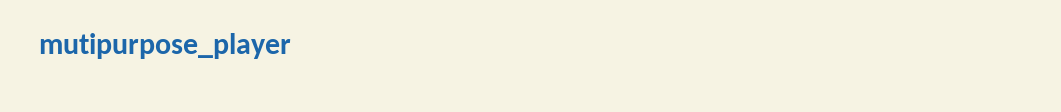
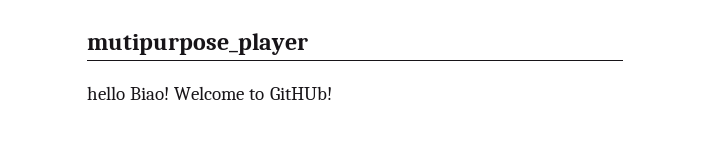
+ hello Biao! Welcome to GitHUb!

